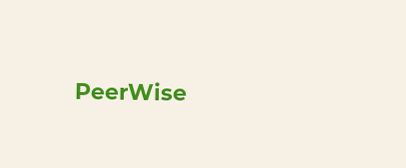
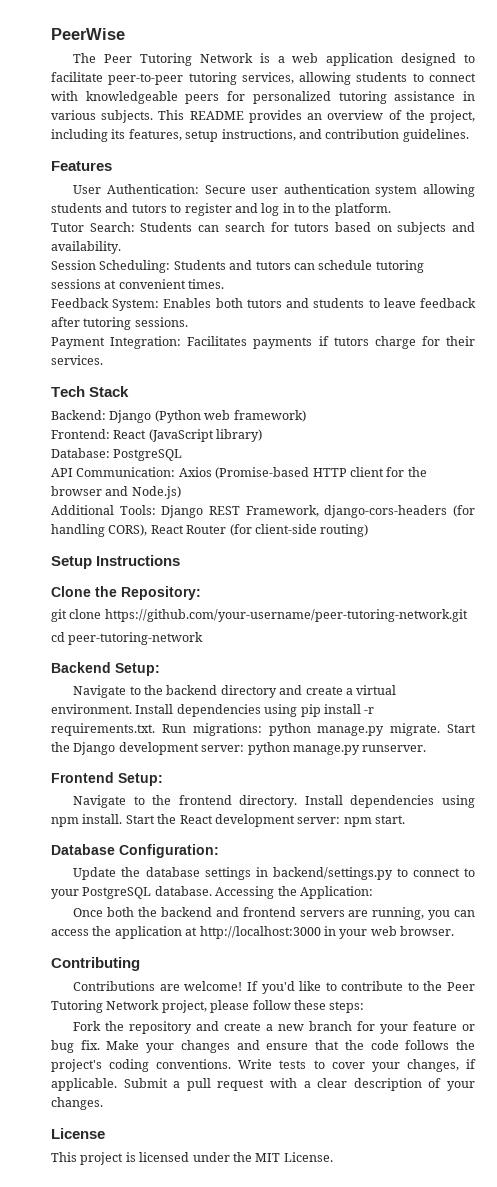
+ The Peer Tutoring Network is a web application designed to facilitate peer-to-peer tutoring services, allowing students to connect with knowledgeable peers for personalized tutoring assistance in various subjects. This README provides an overview of the project, including its features, setup instructions, and contribution guidelines.
+ Features
+ User Authentication: Secure user authentication system allowing students and tutors to register and log in to the platform.
+ Tutor Search: Students can search for tutors based on subjects and availability.
+ Session Scheduling: Students and tutors can schedule tutoring sessions at convenient times.
+ Feedback System: Enables both tutors and students to leave feedback after tutoring sessions.
+ Payment Integration: Facilitates payments if tutors charge for their services.
+ Tech Stack
+ Backend: Django (Python web framework)
+ Frontend: React (JavaScript library)
+ Database: PostgreSQL
+ API Communication: Axios (Promise-based HTTP client for the browser and Node.js)
+ Additional Tools: Django REST Framework, django-cors-headers (for handling CORS), React Router (for client-side routing)
+ Setup Instructions
+ Clone the Repository:
+ git clone https://github.com/your-username/peer-tutoring-network.git
+ cd peer-tutoring-network
+ Backend Setup:
+ Navigate to the backend directory and create a virtual environment. Install dependencies using pip install -r requirements.txt. Run migrations: python manage.py migrate. Start the Django development server: python manage.py runserver.
+ Frontend Setup:
+ Navigate to the frontend directory. Install dependencies using npm install. Start the React development server: npm start.
+ Database Configuration:
+ Update the database settings in backend/settings.py to connect to your PostgreSQL database. Accessing the Application:
+ Once both the backend and frontend servers are running, you can access the application at http://localhost:3000 in your web browser.
+ Contributing
+ Contributions are welcome! If you'd like to contribute to the Peer Tutoring Network project, please follow these steps:
+ Fork the repository and create a new branch for your feature or bug fix. Make your changes and ensure that the code follows the project's coding conventions. Write tests to cover your changes, if applicable. Submit a pull request with a clear description of your changes.
+ License
+ This project is licensed under the MIT License.

